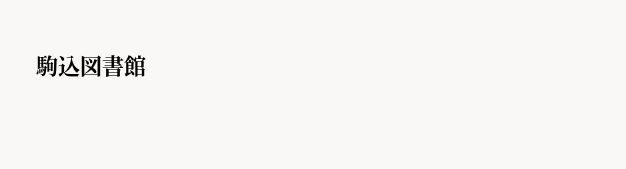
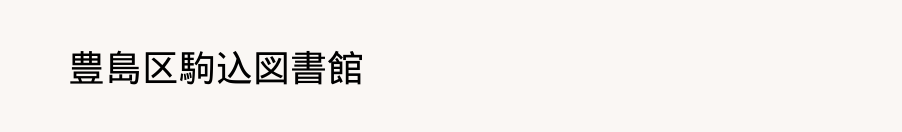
- 駒込図書館
+ 豊島区駒込図書館

